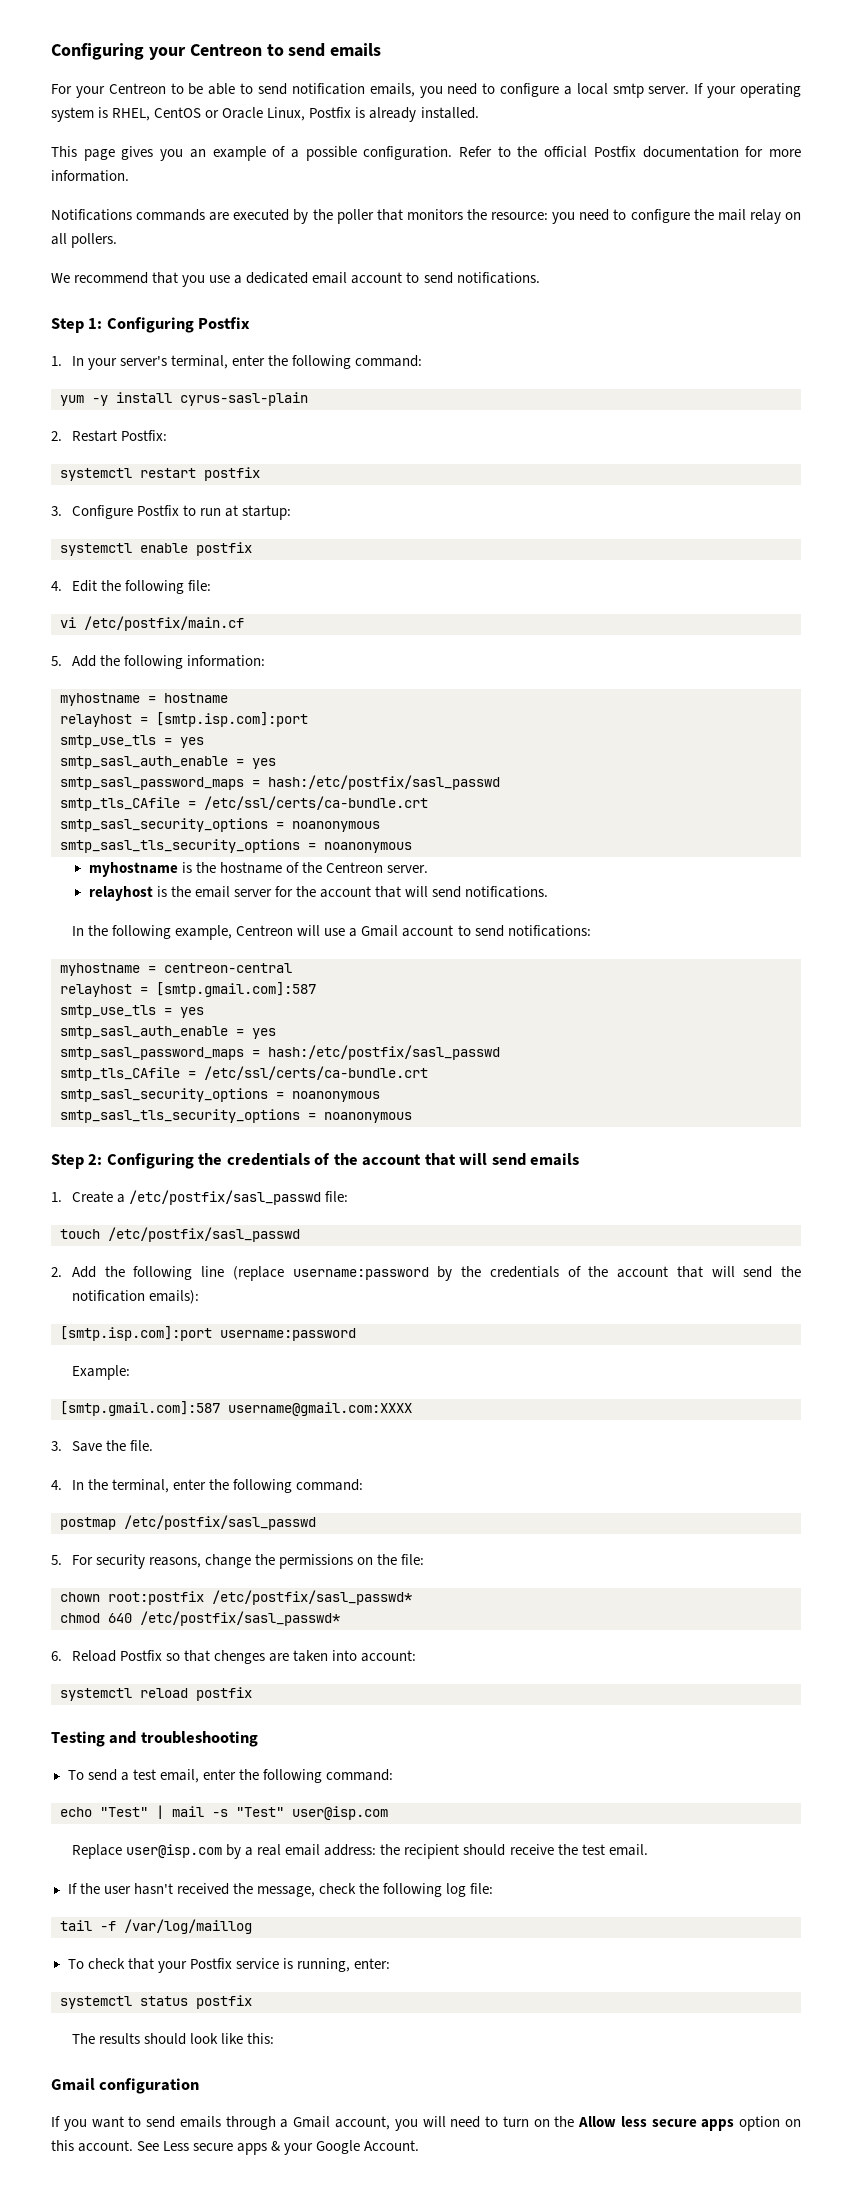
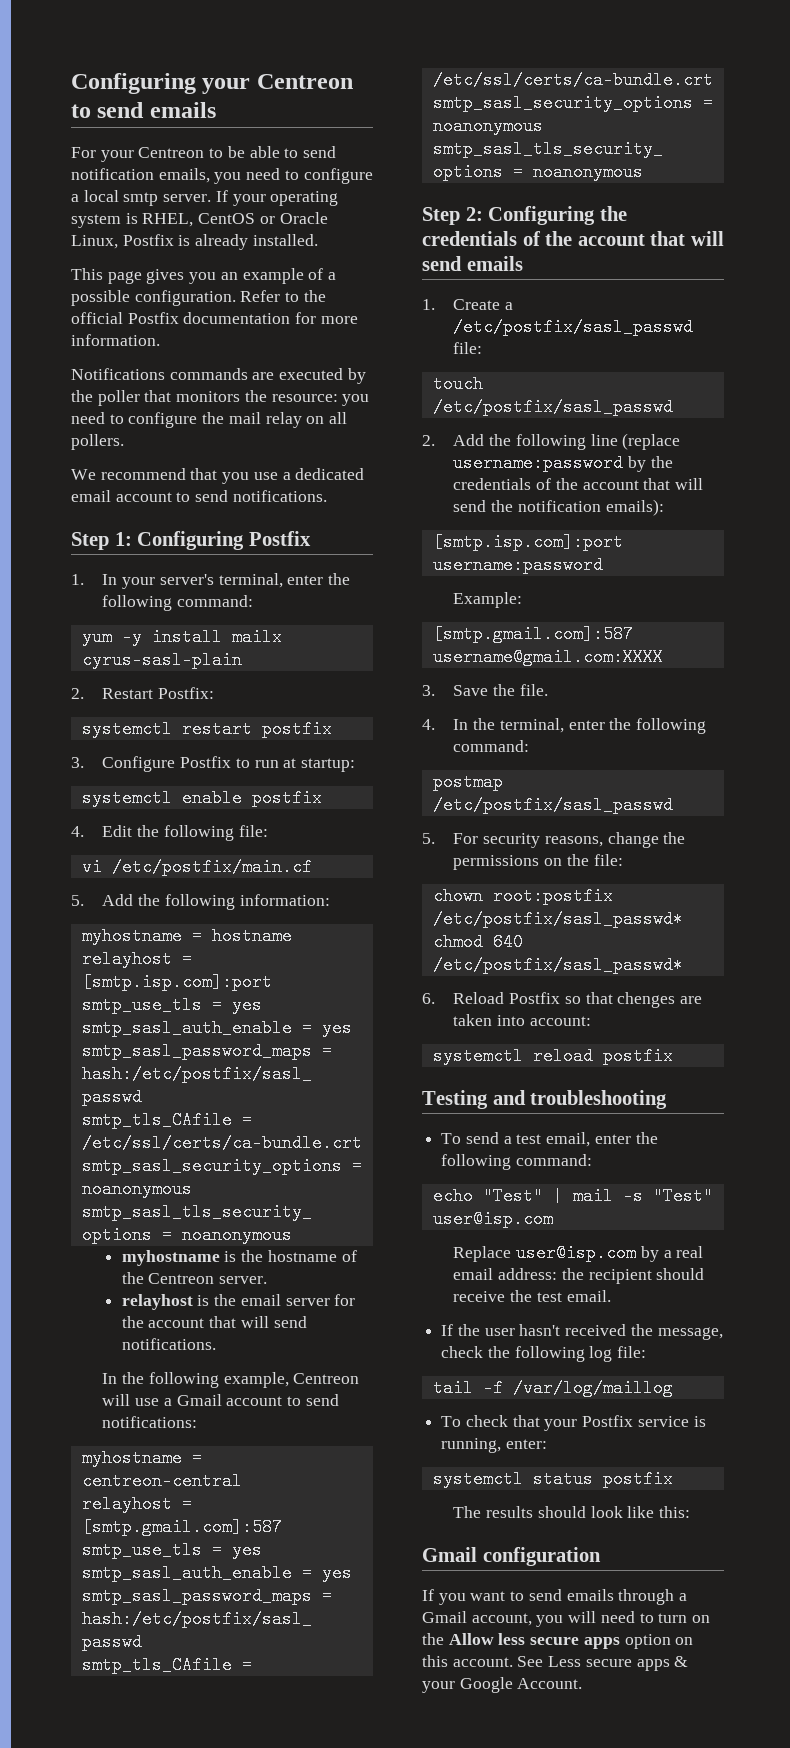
- yum -y install cyrus-sasl-plain
+ yum -y install mailx cyrus-sasl-plain

